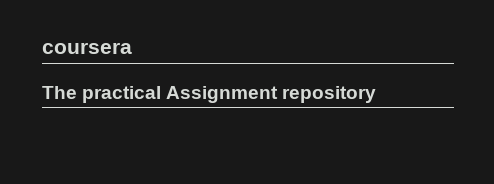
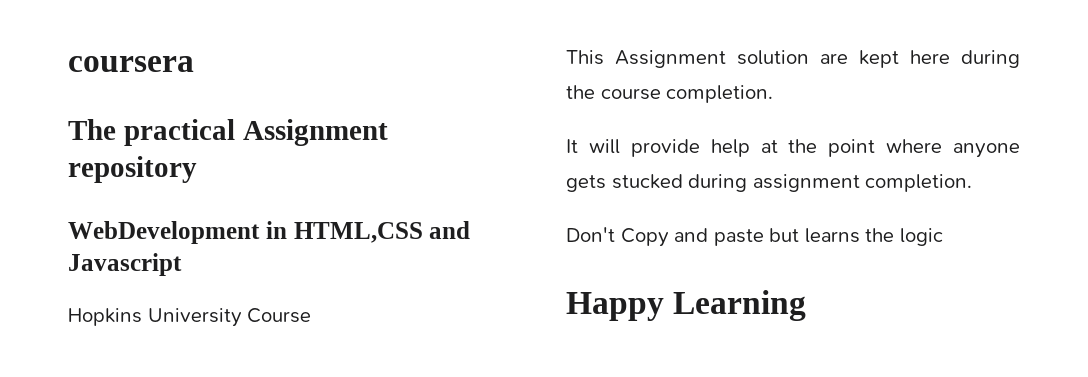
+ WebDevelopment in HTML,CSS and Javascript
+ Hopkins University Course
+ This Assignment solution are kept here during the course completion.
+ It will provide help at the point where anyone gets stucked during assignment completion.
+ Don't Copy and paste but learns the logic
+ Happy Learning

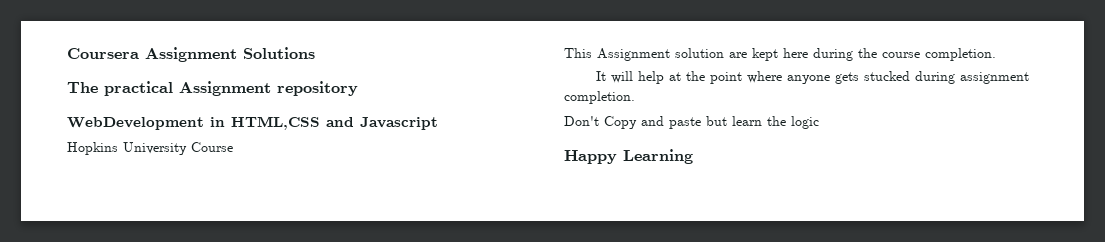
- coursera
+ Coursera Assignment Solutions
- It will provide help at the point where anyone gets stucked during assignment completion.
+ It will help at the point where anyone gets stucked during assignment completion.
- Don't Copy and paste but learns the logic
+ Don't Copy and paste but learn the logic

